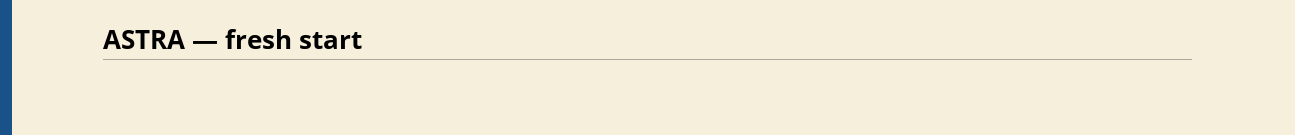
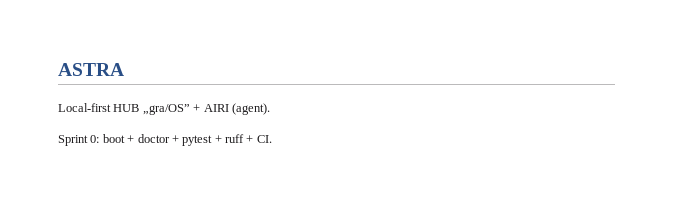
- ASTRA — fresh start
+ ASTRA
+ Local-first HUB „gra/OS” + AIRI (agent).
+ Sprint 0: boot + doctor + pytest + ruff + CI.

